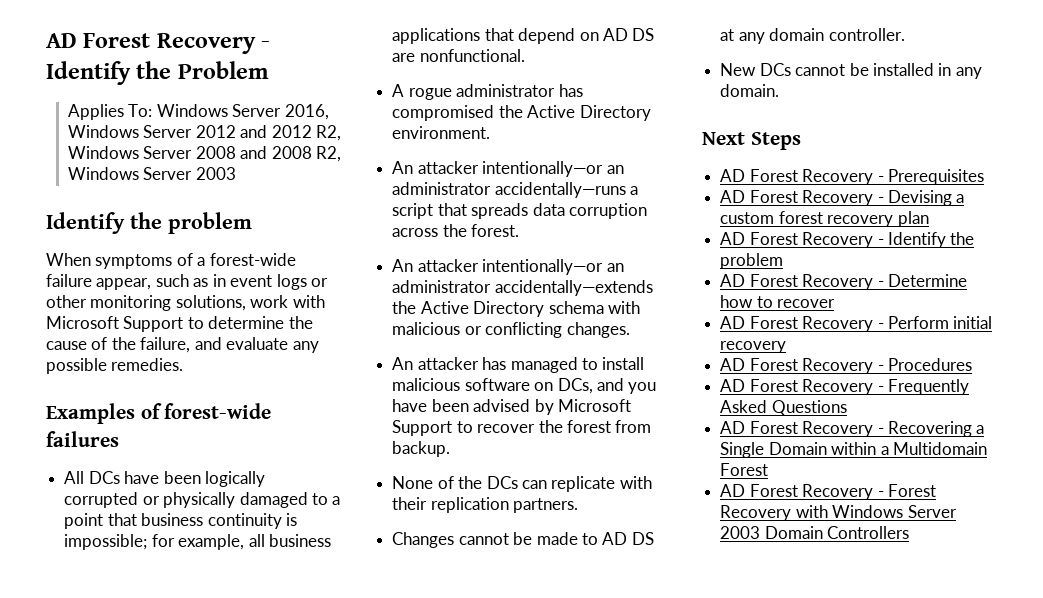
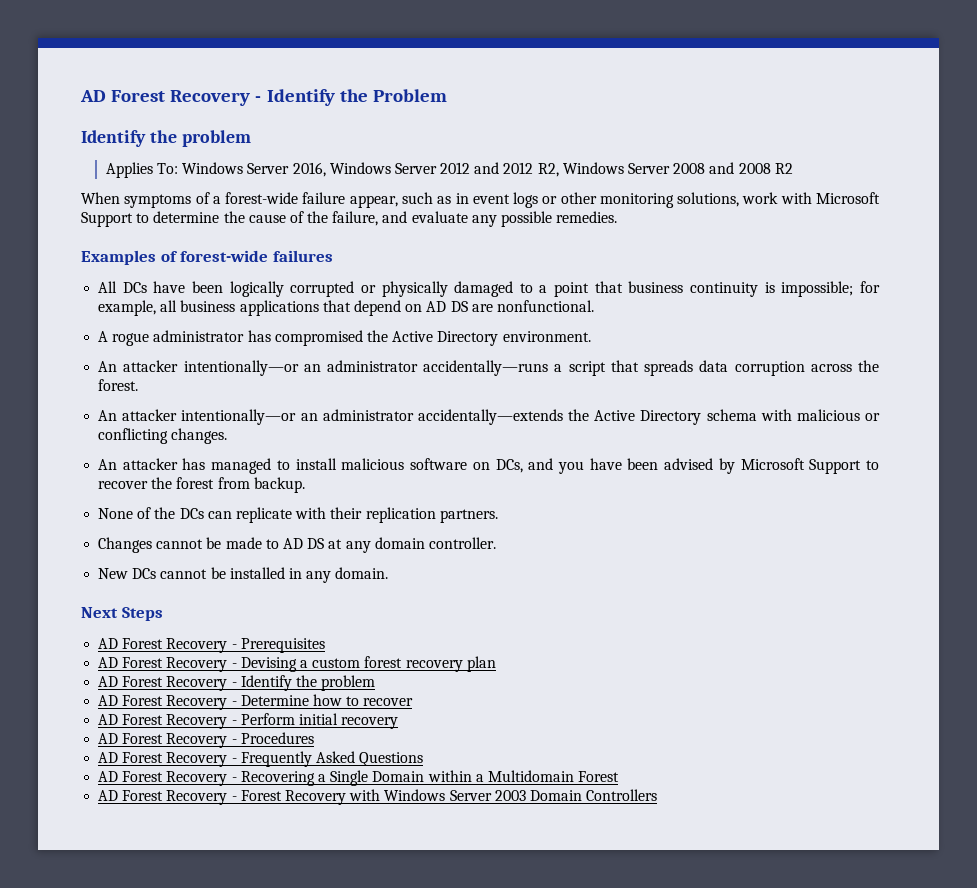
  AD Forest Recovery - Identify the Problem
+ Identify the problem
- Applies To: Windows Server 2016, Windows Server 2012 and 2012 R2, Windows Server 2008 and 2008 R2, Windows Server 2003
- Identify the problem
+ Applies To: Windows Server 2016, Windows Server 2012 and 2012 R2, Windows Server 2008 and 2008 R2

